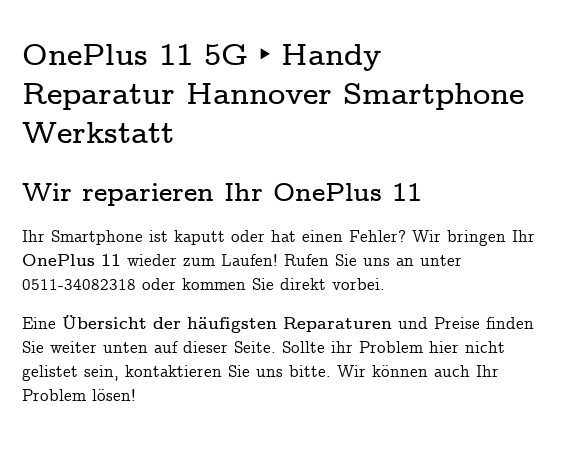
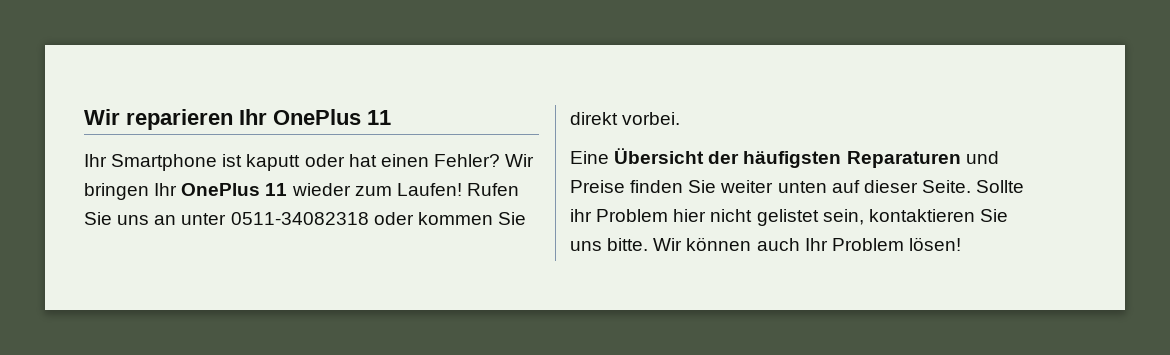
- OnePlus 11 5G ‣ Handy Reparatur Hannover Smartphone Werkstatt

